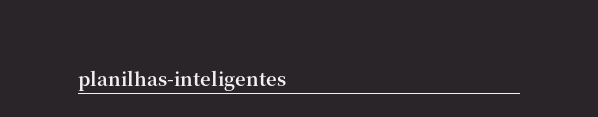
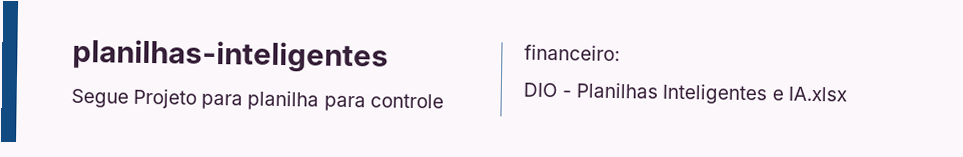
+ Segue Projeto para planilha para controle financeiro:
+ DIO - Planilhas Inteligentes e IA.xlsx

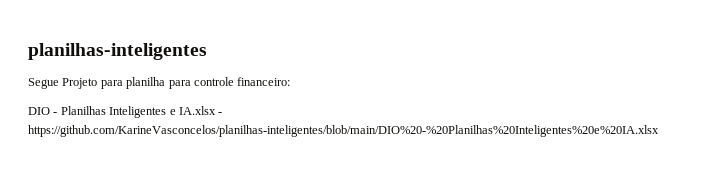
- DIO - Planilhas Inteligentes e IA.xlsx
+ DIO - Planilhas Inteligentes e IA.xlsx - https://github.com/KarineVasconcelos/planilhas-inteligentes/blob/main/DIO%20-%20Planilhas%20Inteligentes%20e%20IA.xlsx

